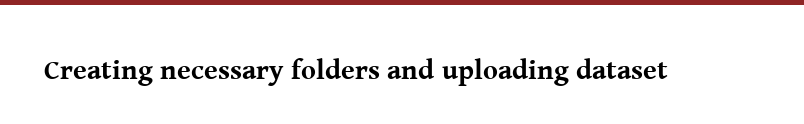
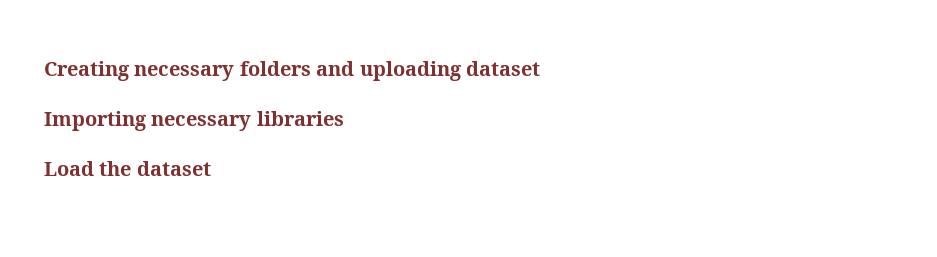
+ Importing necessary libraries
+ Load the dataset

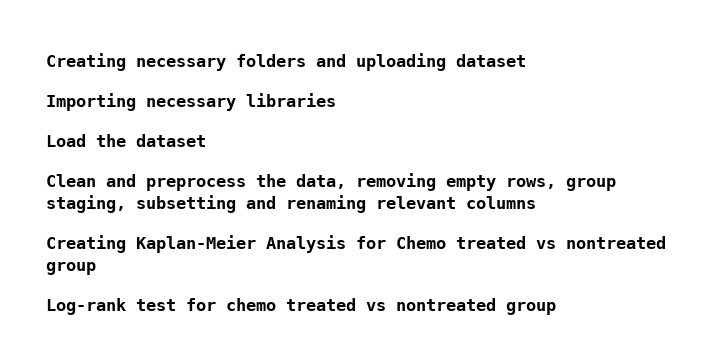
+ Clean and preprocess the data, removing empty rows, group staging, subsetting and renaming relevant columns
+ Creating Kaplan-Meier Analysis for Chemo treated vs nontreated group
+ Log-rank test for chemo treated vs nontreated group

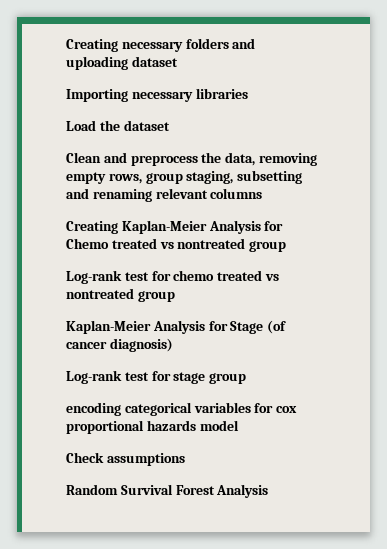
+ Kaplan-Meier Analysis for Stage (of cancer diagnosis)
+ Log-rank test for stage group
+ encoding categorical variables for cox proportional hazards model
+ Check assumptions
+ Random Survival Forest Analysis

